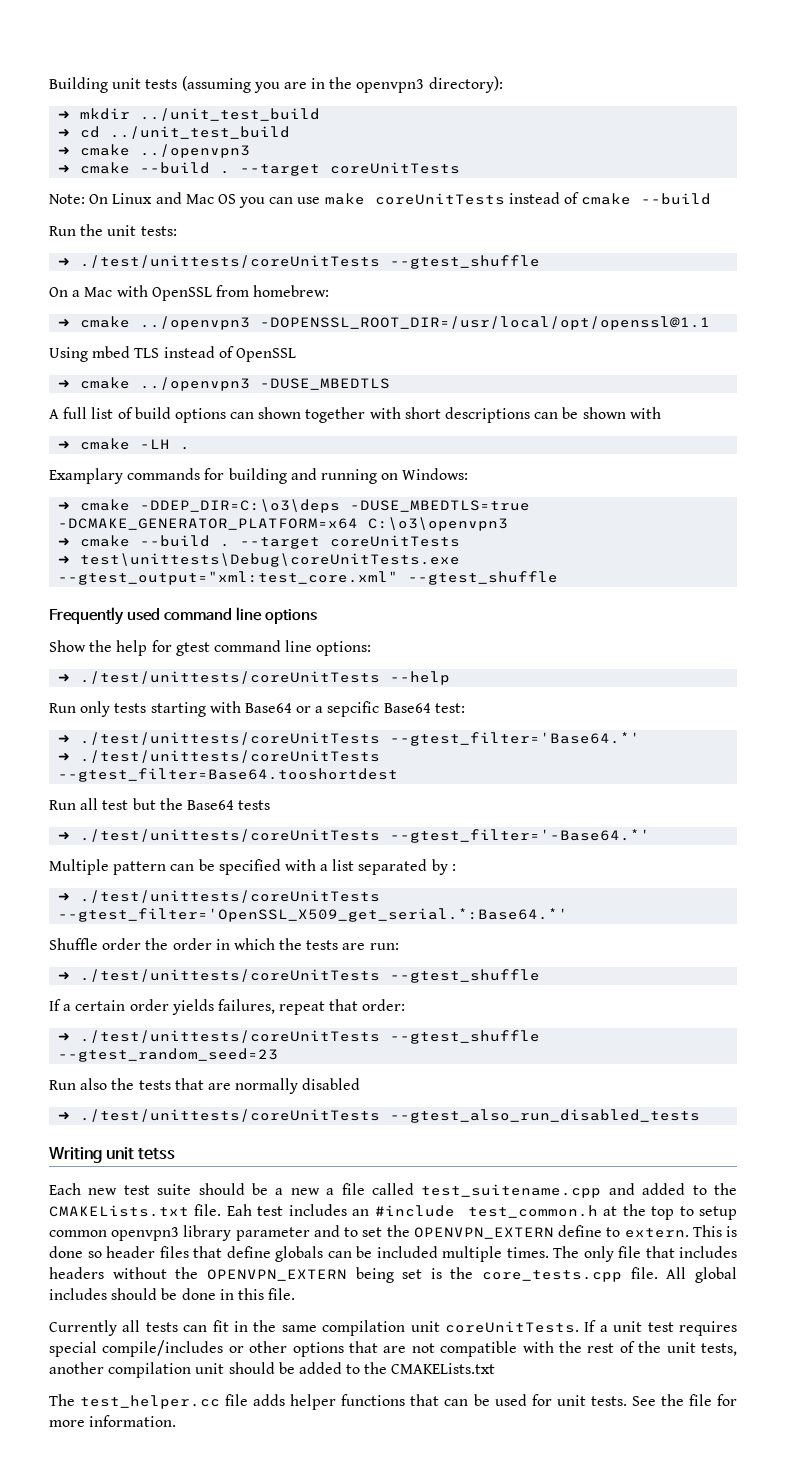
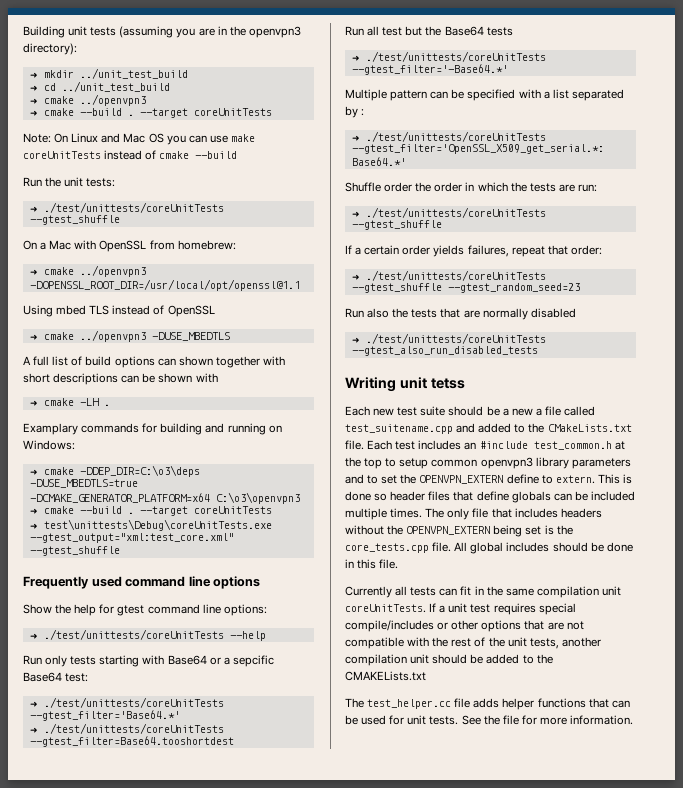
- Each new test suite should be a new a file called test_suitename.cpp and added to the CMAKELists.txt file. Eah test includes an #include test_common.h at the top to setup common openvpn3 library parameter and to set the OPENVPN_EXTERN define to extern.
+ Each new test suite should be a new a file called test_suitename.cpp and added to the CMakeLists.txt file. Each test includes an #include test_common.h at the top to setup common openvpn3 library parameters and to set the OPENVPN_EXTERN define to extern.

